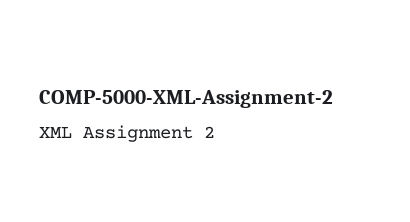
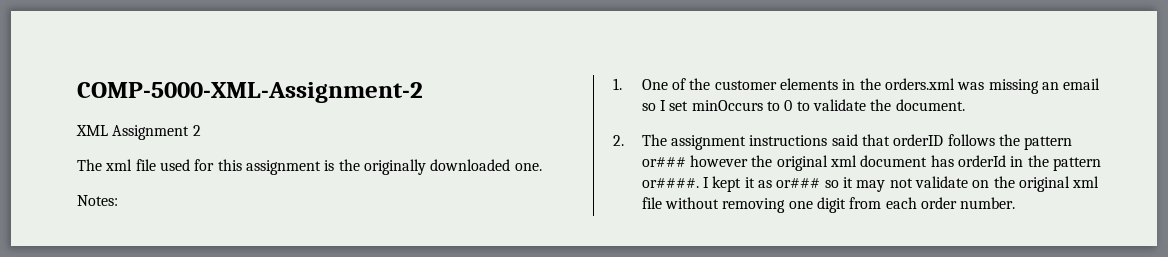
+ The xml file used for this assignment is the originally downloaded one.
+ Notes:
+ 1. One of the customer elements in the orders.xml was missing an email so I set minOccurs to 0 to validate the document.
+ 2. The assignment instructions said that orderID follows the pattern or### however the original xml document has orderId in the pattern or####. I kept it as or### so it may not validate on the original xml file without removing one digit from each order number.

